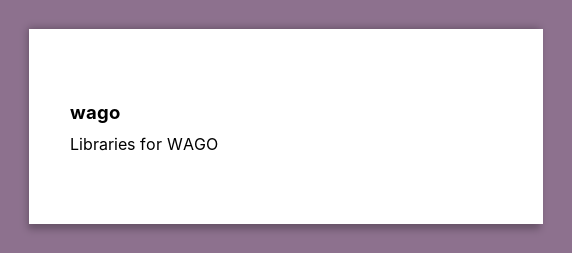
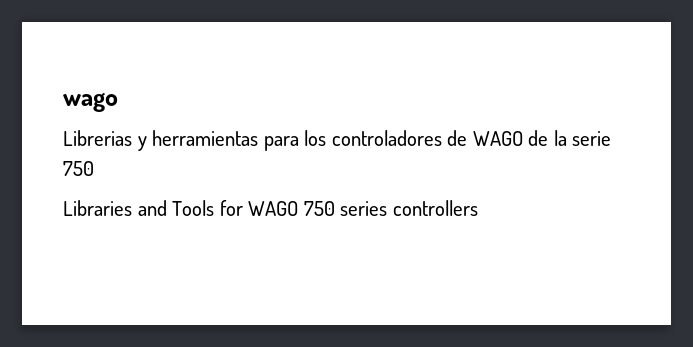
- Libraries for WAGO
+ Librerias y herramientas para los controladores de WAGO de la serie 750
+ Libraries and Tools for WAGO 750 series controllers

